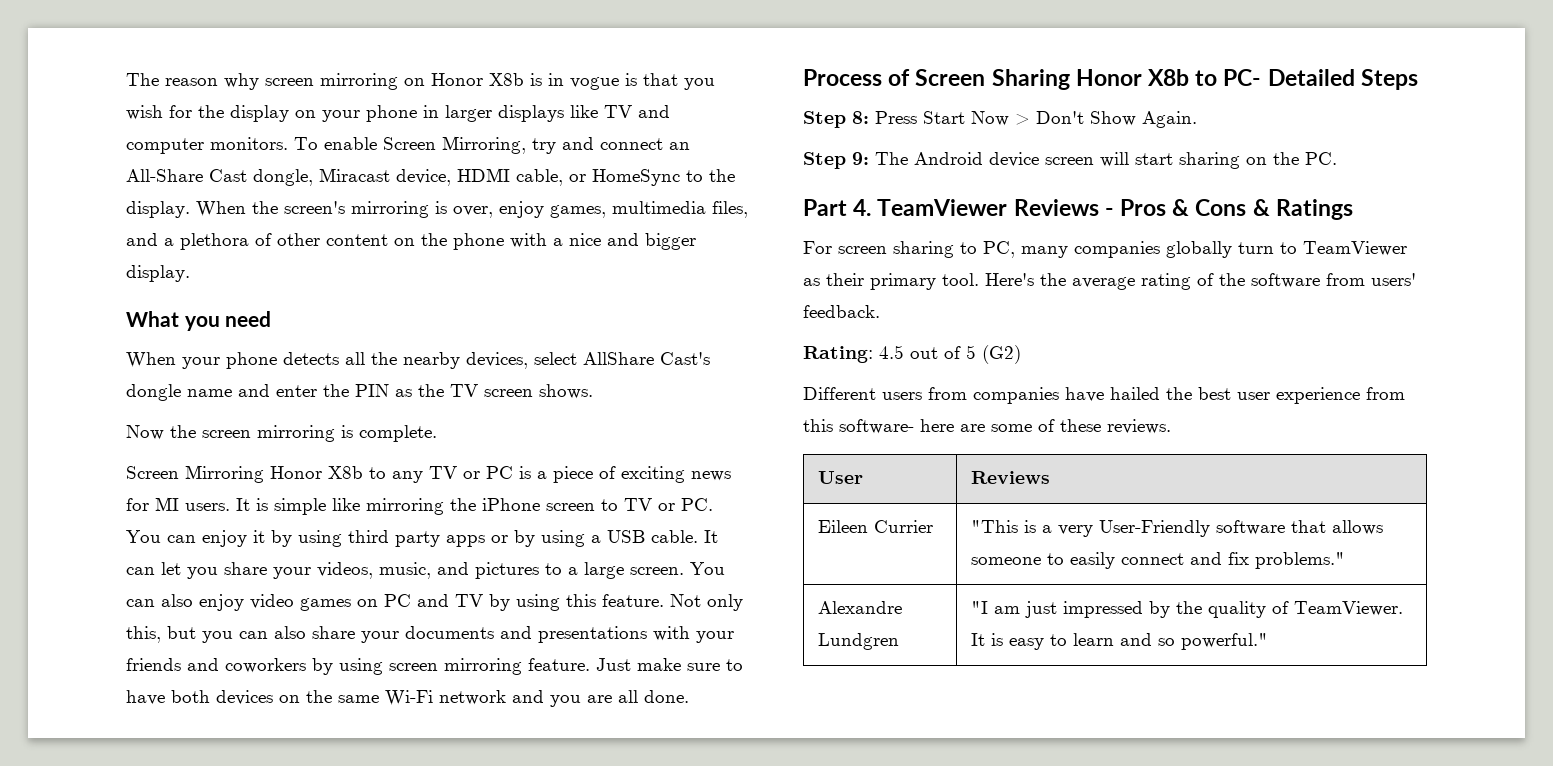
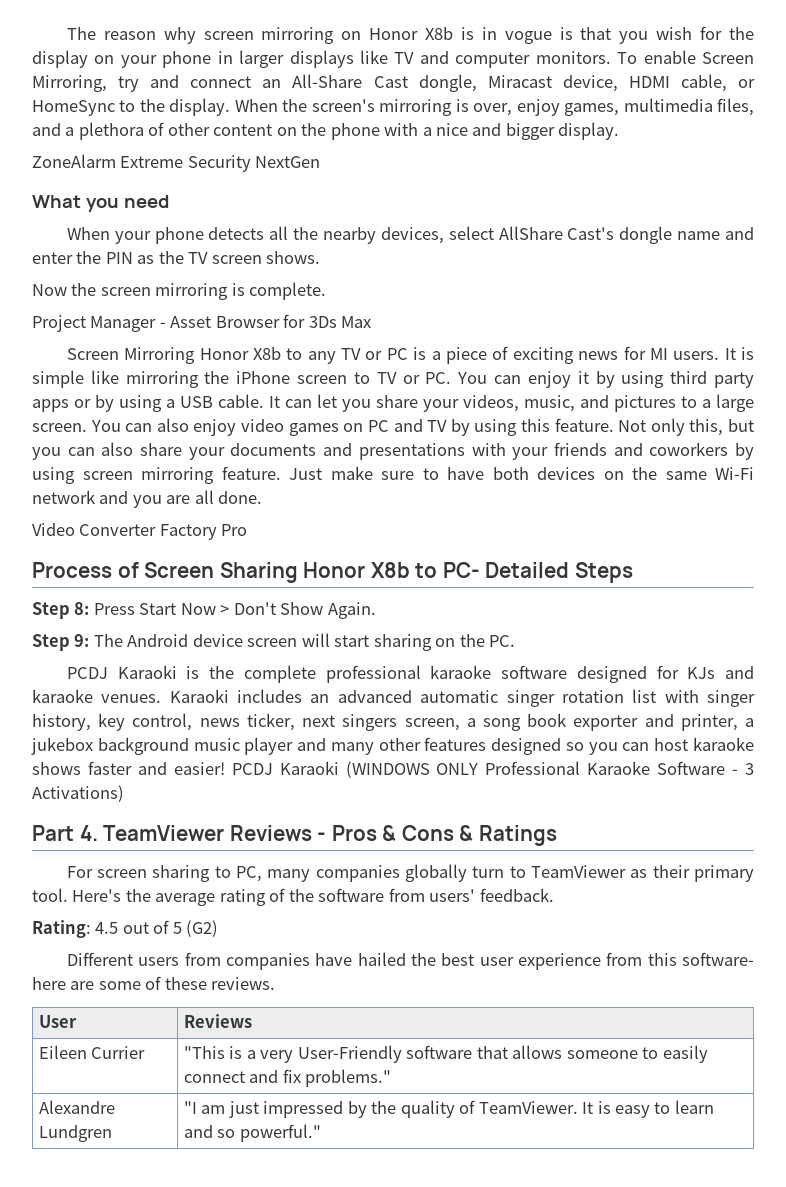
+ ZoneAlarm Extreme Security NextGen
+ Project Manager - Asset Browser for 3Ds Max
+ Video Converter Factory Pro
+ PCDJ Karaoki is the complete professional karaoke software designed for KJs and karaoke venues. Karaoki includes an advanced automatic singer rotation list with singer history, key control, news ticker, next singers screen, a song book exporter and printer, a jukebox background music player and many other features designed so you can host karaoke shows faster and easier! PCDJ Karaoki (WINDOWS ONLY Professional Karaoke Software - 3 Activations)

